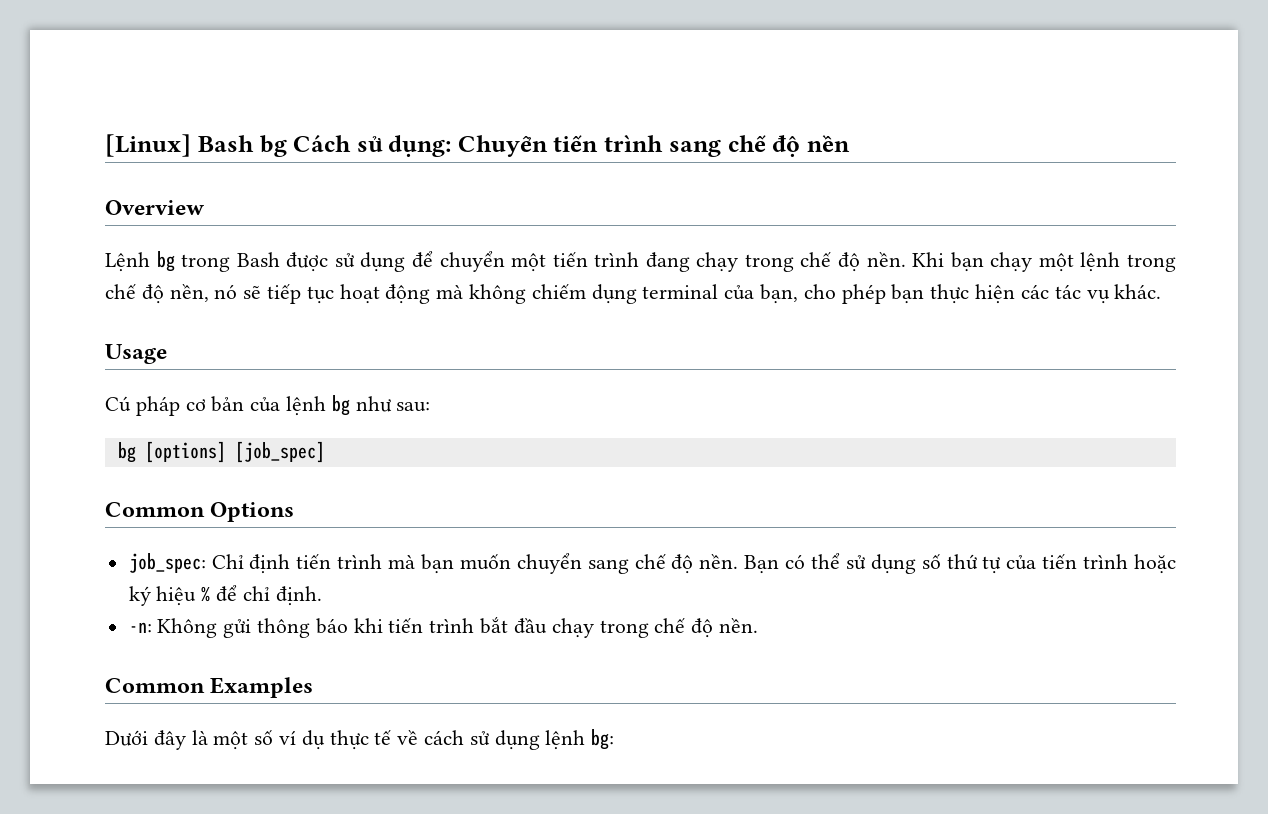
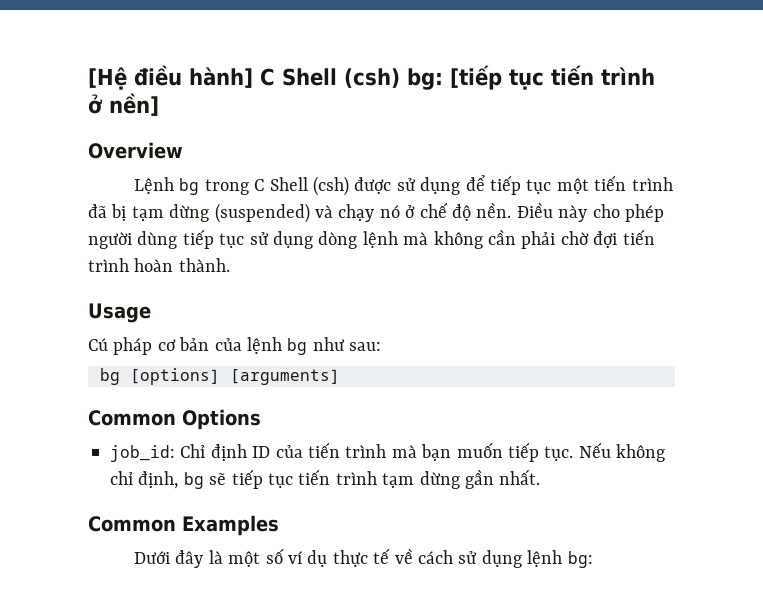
- [Linux] Bash bg Cách sử dụng: Chuyển tiến trình sang chế độ nền
+ [Hệ điều hành] C Shell (csh) bg: [tiếp tục tiến trình ở nền]
- Lệnh bg trong Bash được sử dụng để chuyển một tiến trình đang chạy trong chế độ nền. Khi bạn chạy một lệnh trong chế độ nền, nó sẽ tiếp tục hoạt động mà không chiếm dụng terminal của bạn, cho phép bạn thực hiện các tác vụ khác.
+ Lệnh bg trong C Shell (csh) được sử dụng để tiếp tục một tiến trình đã bị tạm dừng (suspended) và chạy nó ở chế độ nền. Điều này cho phép người dùng tiếp tục sử dụng dòng lệnh mà không cần phải chờ đợi tiến trình hoàn thành.
- bg [options] [job_spec]
+ bg [options] [arguments]
- job_spec: Chỉ định tiến trình mà bạn muốn chuyển sang chế độ nền. Bạn có thể sử dụng số thứ tự của tiến trình hoặc ký hiệu % để chỉ định.
- -n: Không gửi thông báo khi tiến trình bắt đầu chạy trong chế độ nền.
+ job_id: Chỉ định ID của tiến trình mà bạn muốn tiếp tục. Nếu không chỉ định, bg sẽ tiếp tục tiến trình tạm dừng gần nhất.

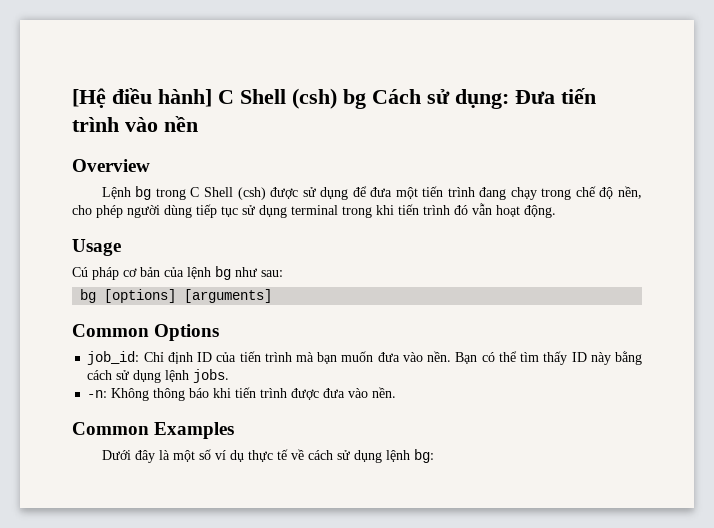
- [Hệ điều hành] C Shell (csh) bg: [tiếp tục tiến trình ở nền]
+ [Hệ điều hành] C Shell (csh) bg Cách sử dụng: Đưa tiến trình vào nền
- Lệnh bg trong C Shell (csh) được sử dụng để tiếp tục một tiến trình đã bị tạm dừng (suspended) và chạy nó ở chế độ nền. Điều này cho phép người dùng tiếp tục sử dụng dòng lệnh mà không cần phải chờ đợi tiến trình hoàn thành.
+ Lệnh bg trong C Shell (csh) được sử dụng để đưa một tiến trình đang chạy trong chế độ nền, cho phép người dùng tiếp tục sử dụng terminal trong khi tiến trình đó vẫn hoạt động.
- job_id: Chỉ định ID của tiến trình mà bạn muốn tiếp tục. Nếu không chỉ định, bg sẽ tiếp tục tiến trình tạm dừng gần nhất.
+ job_id: Chỉ định ID của tiến trình mà bạn muốn đưa vào nền. Bạn có thể tìm thấy ID này bằng cách sử dụng lệnh jobs.
+ -n: Không thông báo khi tiến trình được đưa vào nền.

